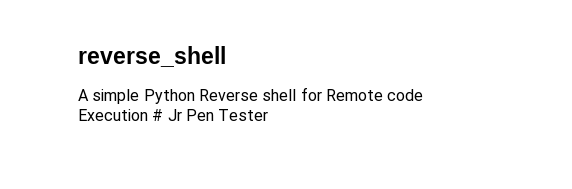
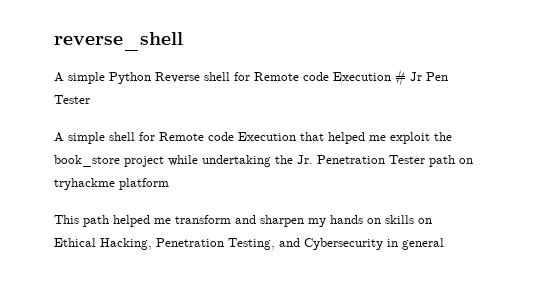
+ A simple shell for Remote code Execution that helped me exploit the book_store project while undertaking the Jr. Penetration Tester path on tryhackme platform
+ This path helped me transform and sharpen my hands on skills on Ethical Hacking, Penetration Testing, and Cybersecurity in general

